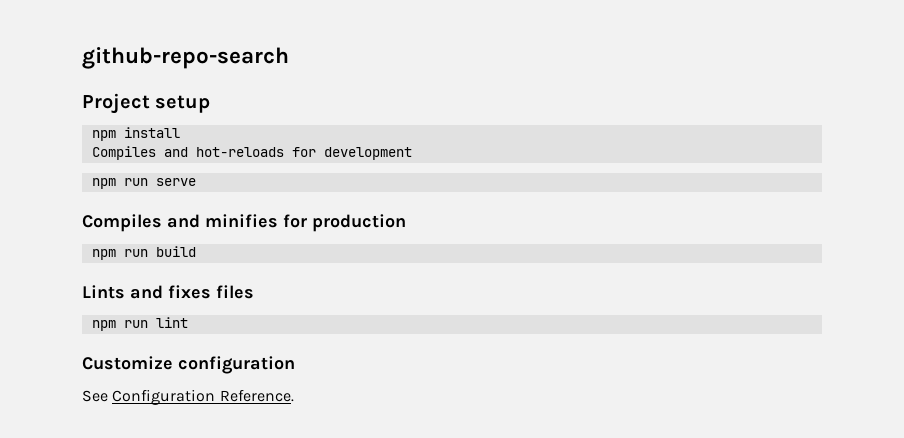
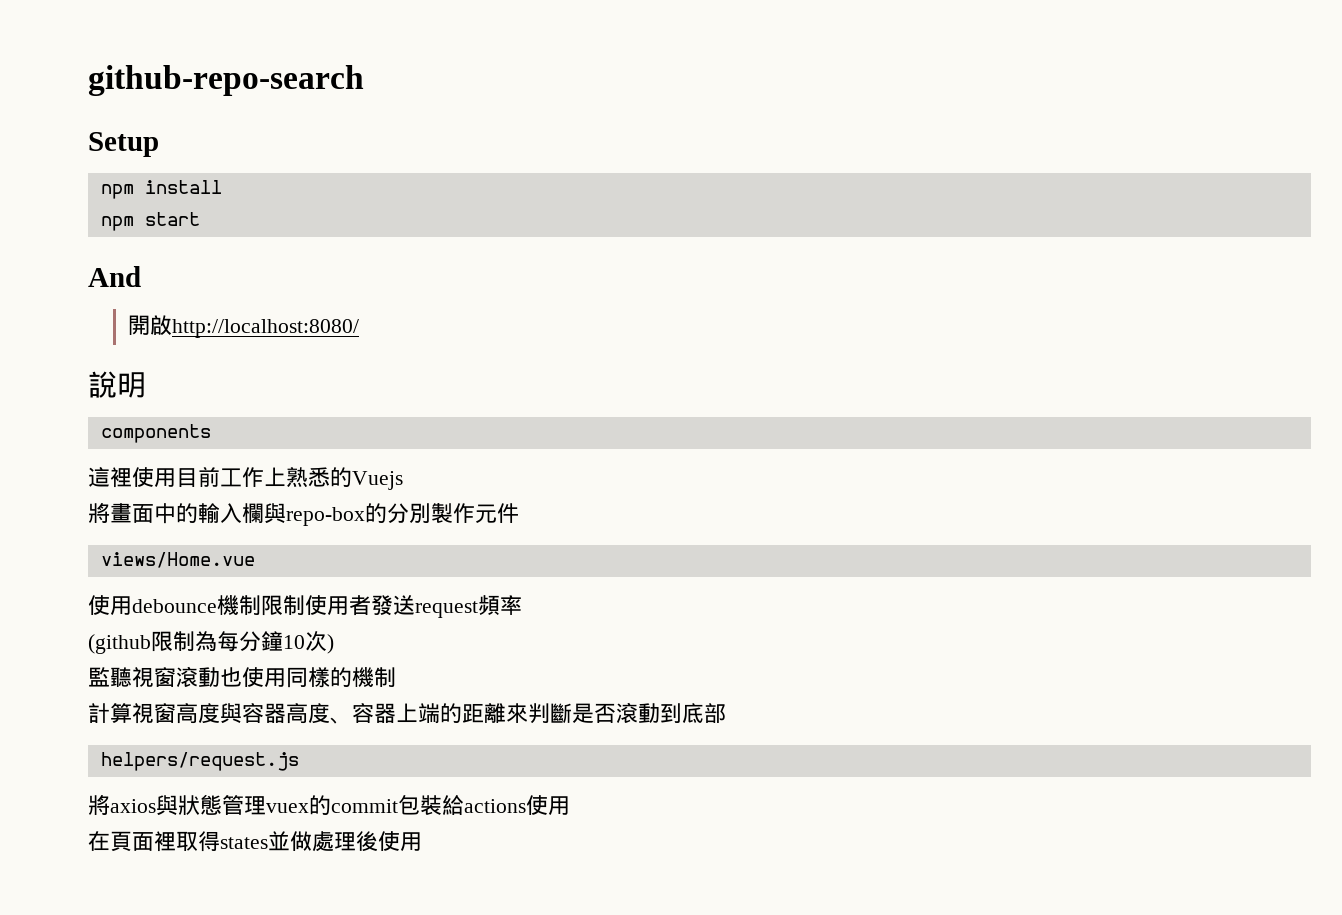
- Project setup
+ Setup
- Compiles and hot-reloads for development
- npm run serve
- Compiles and minifies for production
- npm run build
- Lints and fixes files
- npm run lint
- Customize configuration
- See Configuration Reference.
+ npm start
+ And
+ 開啟http://localhost:8080/
+ 說明
+ components
+ 這裡使用目前工作上熟悉的Vuejs
+ 將畫面中的輸入欄與repo-box的分別製作元件
+ views/Home.vue
+ 使用debounce機制限制使用者發送request頻率
+ (github限制為每分鐘10次)
+ 監聽視窗滾動也使用同樣的機制
+ 計算視窗高度與容器高度、容器上端的距離來判斷是否滾動到底部
+ helpers/request.js
+ 將axios與狀態管理vuex的commit包裝給actions使用
+ 在頁面裡取得states並做處理後使用

